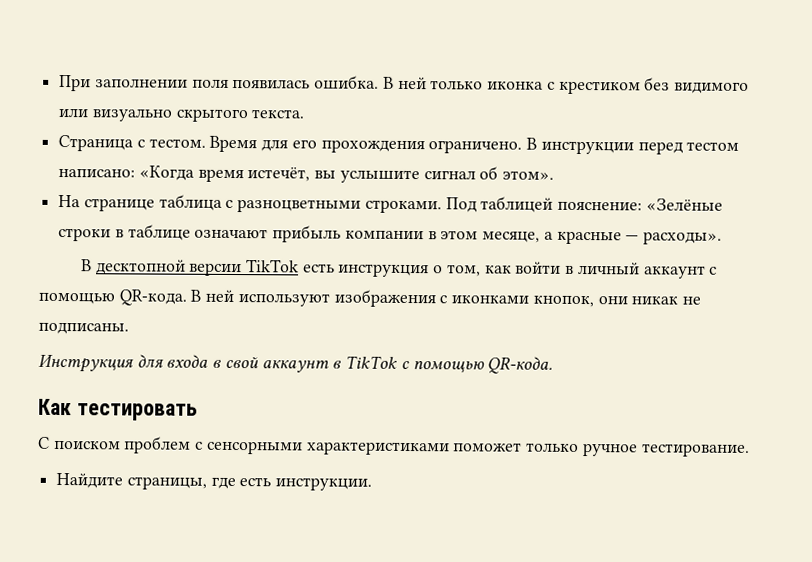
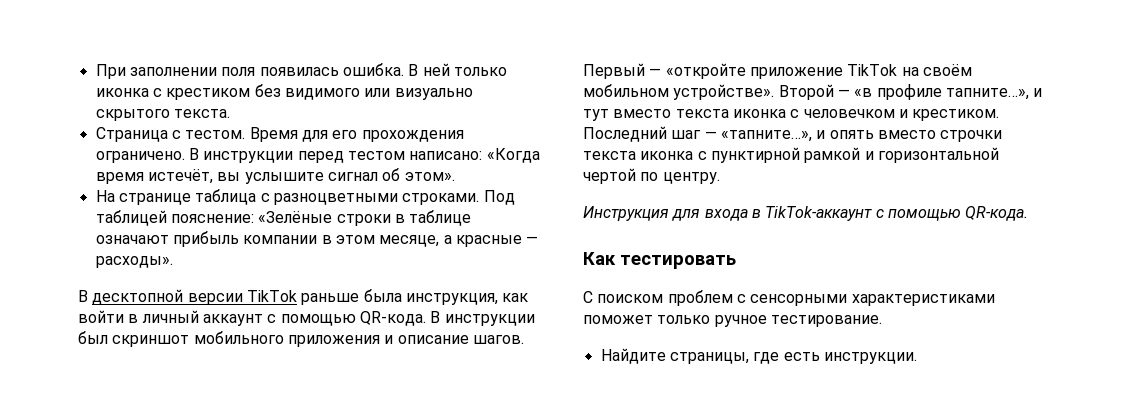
- В десктопной версии TikTok есть инструкция о том, как войти в личный аккаунт с помощью QR-кода.
+ В десктопной версии TikTok раньше была инструкция, как войти в личный аккаунт с помощью QR-кода.
- В ней используют изображения с иконками кнопок, они никак не подписаны.
+ В инструкции был скриншот мобильного приложения и описание шагов. Первый — «откройте приложение TikTok на своём мобильном устройстве». Второй — «в профиле тапните…», и тут вместо текста иконка с человечком и крестиком. Последний шаг — «тапните…», и опять вместо строчки текста иконка с пунктирной рамкой и горизонтальной чертой по центру.
- Инструкция для входа в свой аккаунт в TikTok с помощью QR-кода.
+ Инструкция для входа в TikTok-аккаунт с помощью QR-кода.

